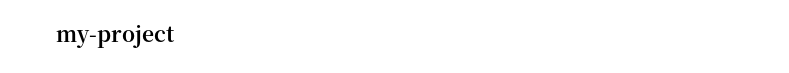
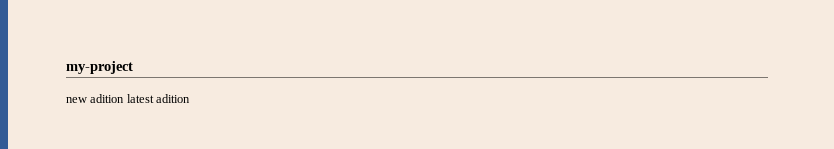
+ new adition latest adition

